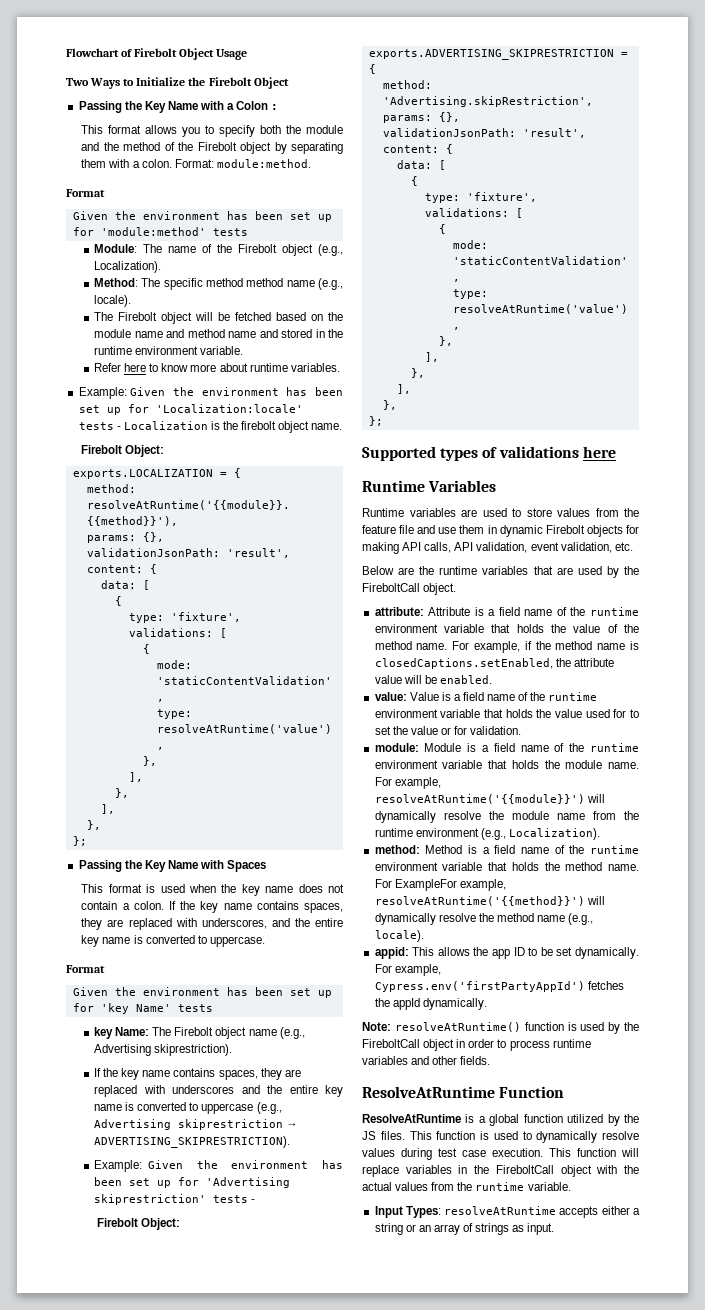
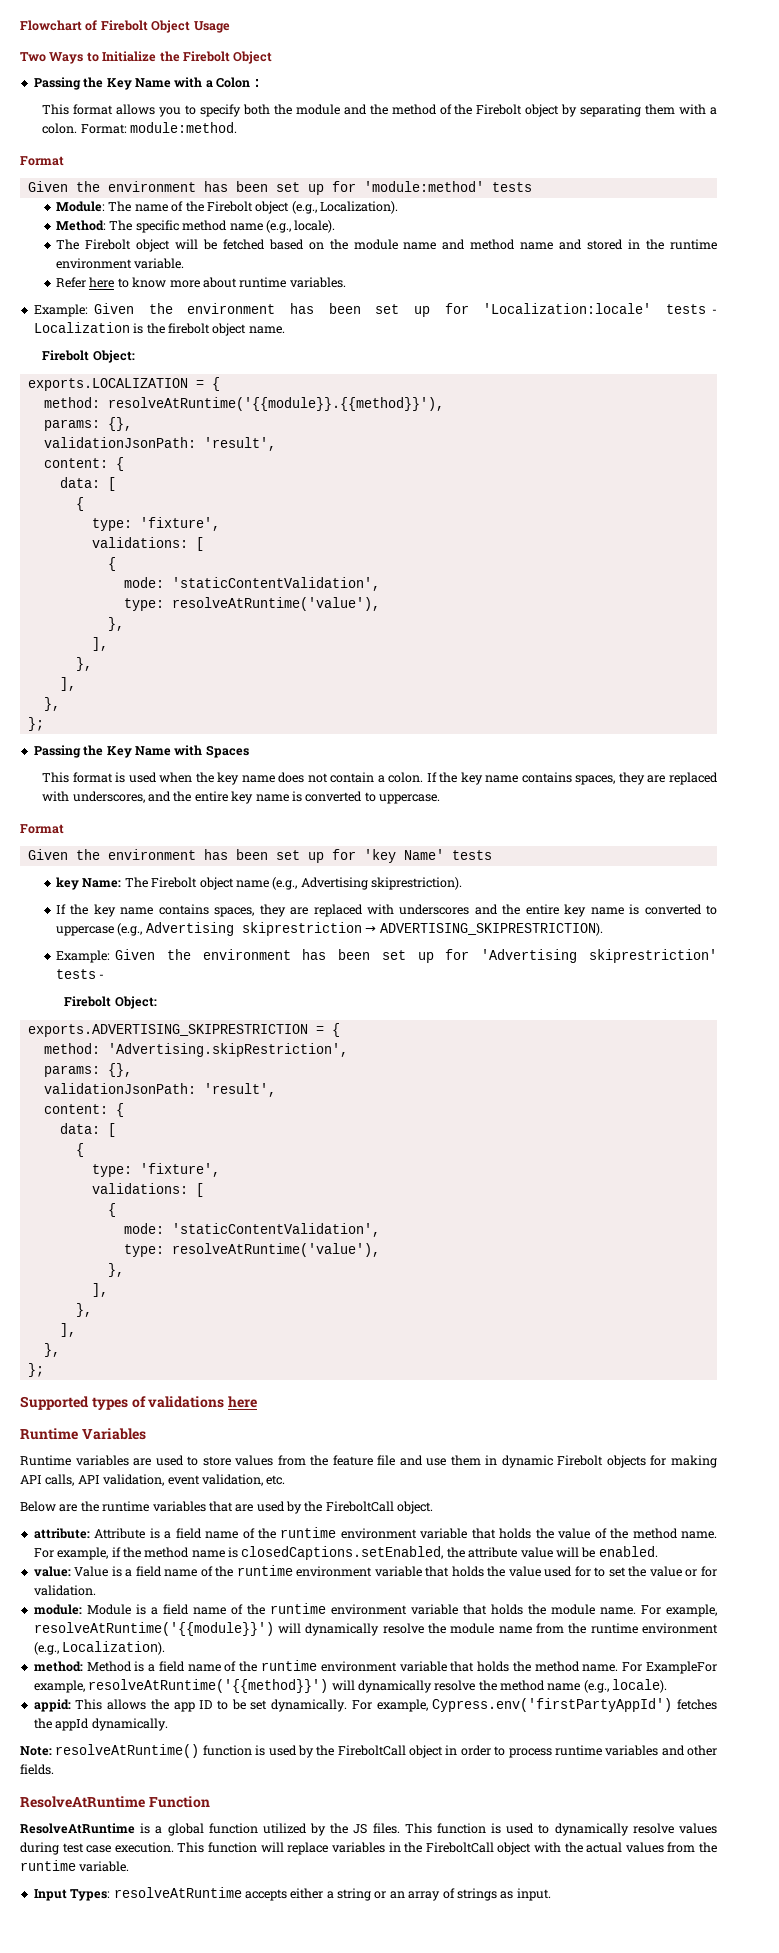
- Method: The specific method method name (e.g., locale).
+ Method: The specific method name (e.g., locale).

